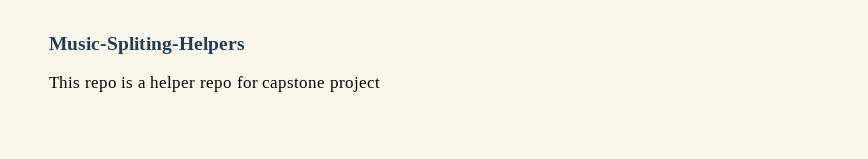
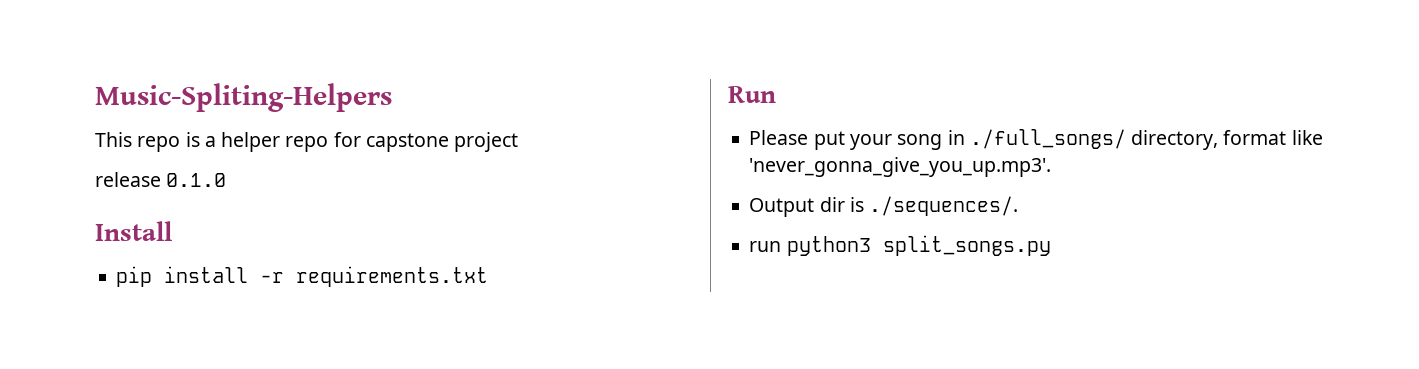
+ release 0.1.0
+ Install
+ pip install -r requirements.txt
+ Run
+ Please put your song in ./full_songs/ directory, format like 'never_gonna_give_you_up.mp3'.
+ Output dir is ./sequences/.
+ run python3 split_songs.py

